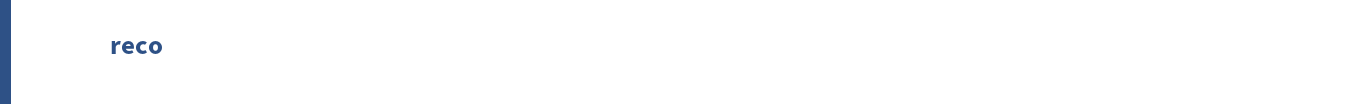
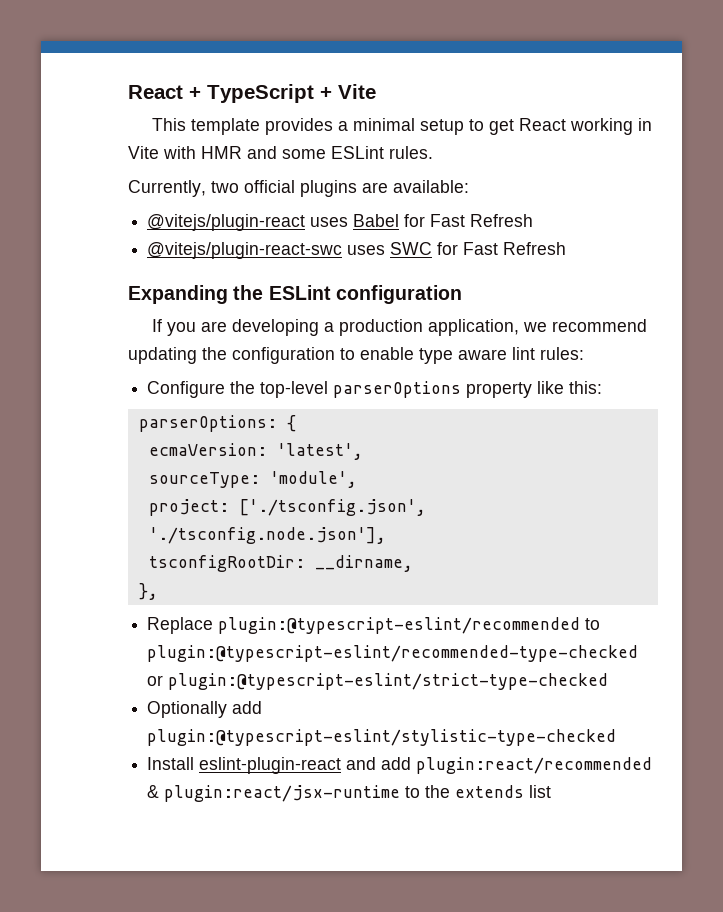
- reco
+ React + TypeScript + Vite
+ This template provides a minimal setup to get React working in Vite with HMR and some ESLint rules.
+ Currently, two official plugins are available:
+ @vitejs/plugin-react uses Babel for Fast Refresh
+ @vitejs/plugin-react-swc uses SWC for Fast Refresh
+ Expanding the ESLint configuration
+ If you are developing a production application, we recommend updating the configuration to enable type aware lint rules:
+ Configure the top-level parserOptions property like this:
+ parserOptions: {
+ ecmaVersion: 'latest',
+ sourceType: 'module',
+ project: ['./tsconfig.json', './tsconfig.node.json'],
+ tsconfigRootDir: __dirname,
+ },
+ Replace plugin:@typescript-eslint/recommended to plugin:@typescript-eslint/recommended-type-checked or plugin:@typescript-eslint/strict-type-checked
+ Optionally add plugin:@typescript-eslint/stylistic-type-checked
+ Install eslint-plugin-react and add plugin:react/recommended & plugin:react/jsx-runtime to the extends list

